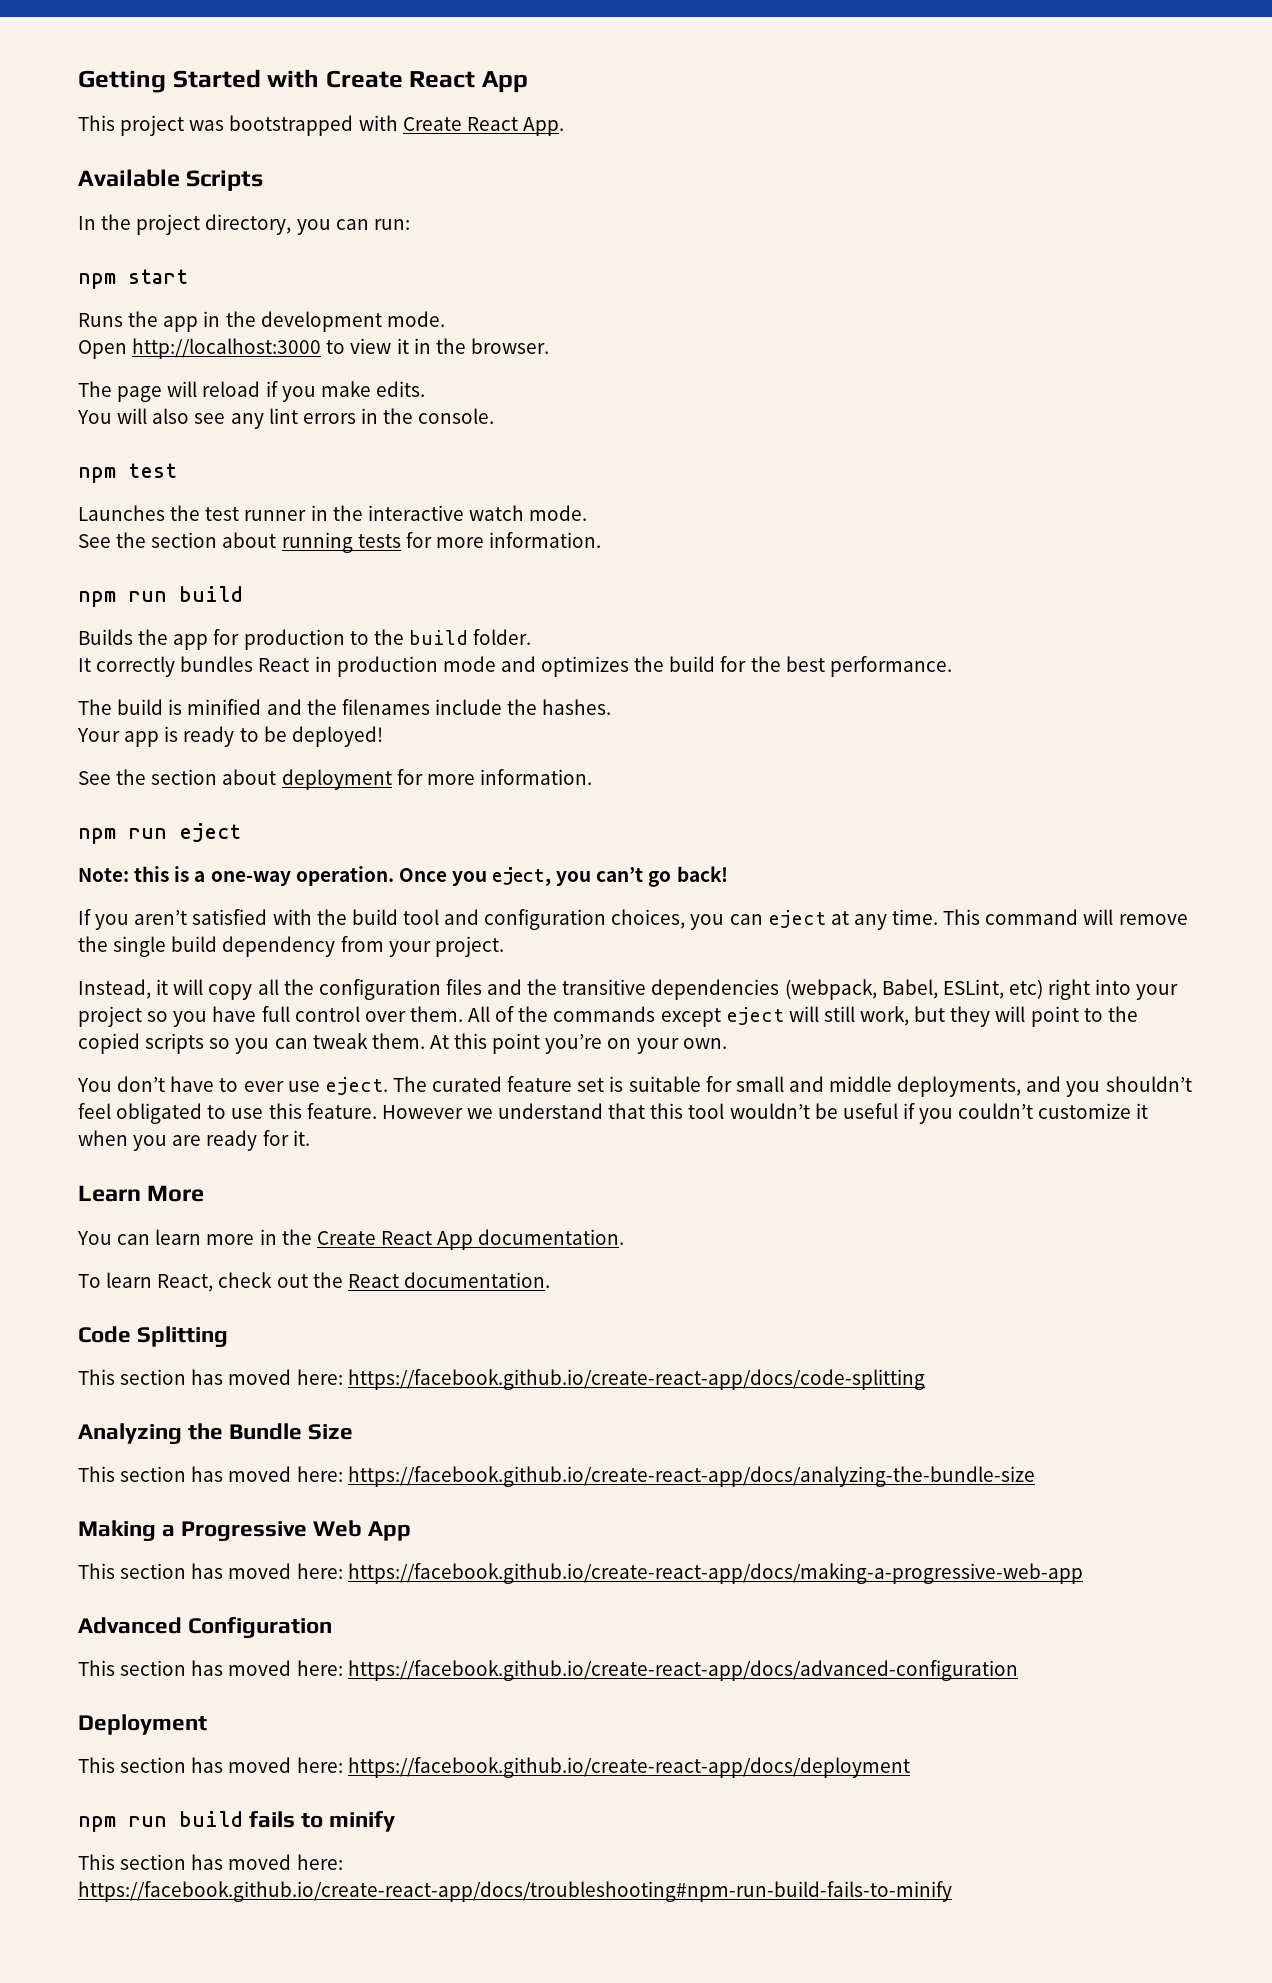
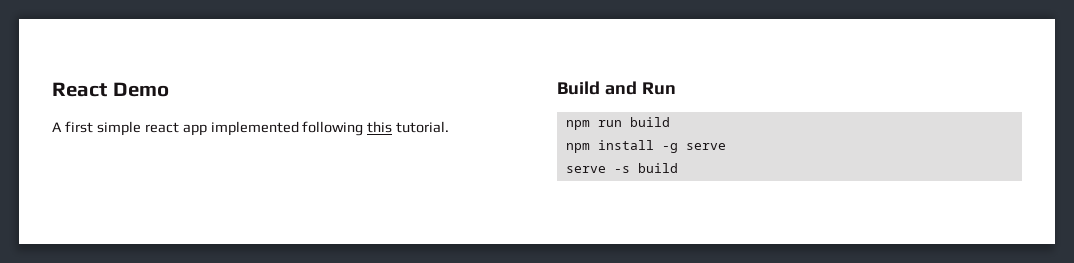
- Getting Started with Create React App
- This project was bootstrapped with Create React App.
- Available Scripts
- In the project directory, you can run:
- npm start
- Runs the app in the development mode.
- Open http://localhost:3000 to view it in the browser.
- The page will reload if you make edits.
- You will also see any lint errors in the console.
- npm test
- Launches the test runner in the interactive watch mode.
- See the section about running tests for more information.
+ React Demo
+ A first simple react app implemented following this tutorial.
+ Build and Run
  npm run build
- Builds the app for production to the build folder.
- It correctly bundles React in production mode and optimizes the build for the best performance.
- The build is minified and the filenames include the hashes.
- Your app is ready to be deployed!
- See the section about deployment for more information.
- npm run eject
- Note: this is a one-way operation. Once you eject, you can’t go back!
- If you aren’t satisfied with the build tool and configuration choices, you can eject at any time. This command will remove the single build dependency from your project.
- Instead, it will copy all the configuration files and the transitive dependencies (webpack, Babel, ESLint, etc) right into your project so you have full control over them. All of the commands except eject will still work, but they will point to the copied scripts so you can tweak them. At this point you’re on your own.
- You don’t have to ever use eject. The curated feature set is suitable for small and middle deployments, and you shouldn’t feel obligated to use this feature. However we understand that this tool wouldn’t be useful if you couldn’t customize it when you are ready for it.
- Learn More
- You can learn more in the Create React App documentation.
- To learn React, check out the React documentation.
- Code Splitting
- This section has moved here: https://facebook.github.io/create-react-app/docs/code-splitting
- Analyzing the Bundle Size
- This section has moved here: https://facebook.github.io/create-react-app/docs/analyzing-the-bundle-size
- Making a Progressive Web App
- This section has moved here: https://facebook.github.io/create-react-app/docs/making-a-progressive-web-app
- Advanced Configuration
- This section has moved here: https://facebook.github.io/create-react-app/docs/advanced-configuration
- Deployment
- This section has moved here: https://facebook.github.io/create-react-app/docs/deployment
- npm run build fails to minify
- This section has moved here: https://facebook.github.io/create-react-app/docs/troubleshooting#npm-run-build-fails-to-minify
+ npm install -g serve
+ serve -s build

